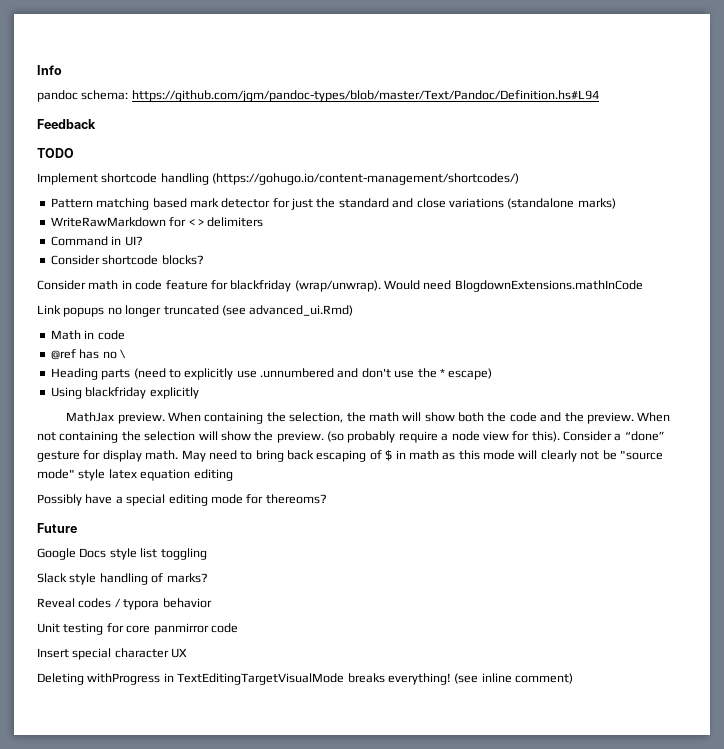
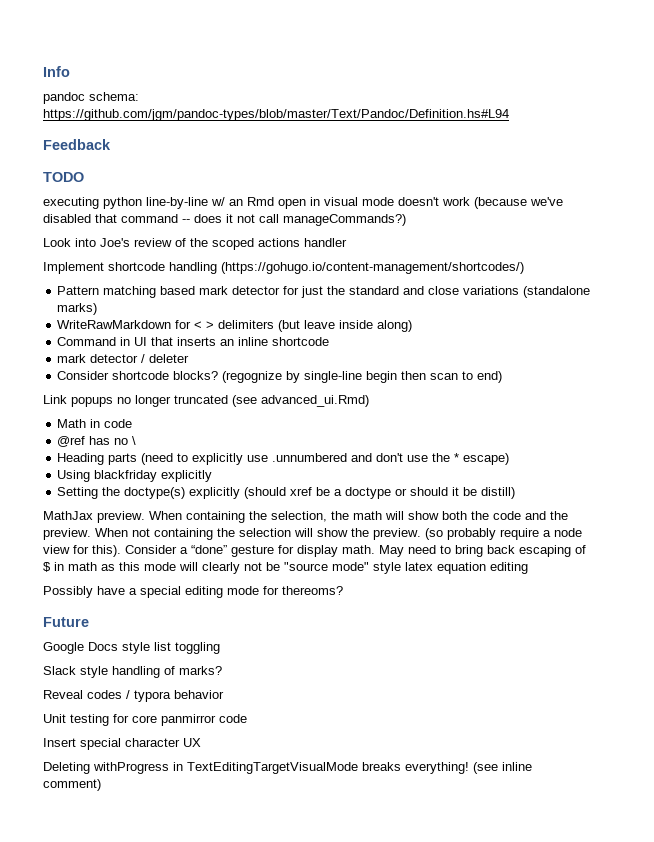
+ executing python line-by-line w/ an Rmd open in visual mode doesn't work (because we've disabled that command -- does it not call manageCommands?)
+ Look into Joe's review of the scoped actions handler
- WriteRawMarkdown for < > delimiters
- Command in UI?
- Consider shortcode blocks?
- Consider math in code feature for blackfriday (wrap/unwrap). Would need BlogdownExtensions.mathInCode
+ WriteRawMarkdown for < > delimiters (but leave inside along)
+ Command in UI that inserts an inline shortcode
+ mark detector / deleter
+ Consider shortcode blocks? (regognize by single-line begin then scan to end)
+ Setting the doctype(s) explicitly (should xref be a doctype or should it be distill)

